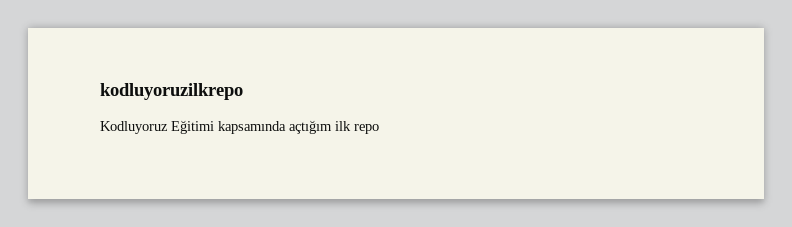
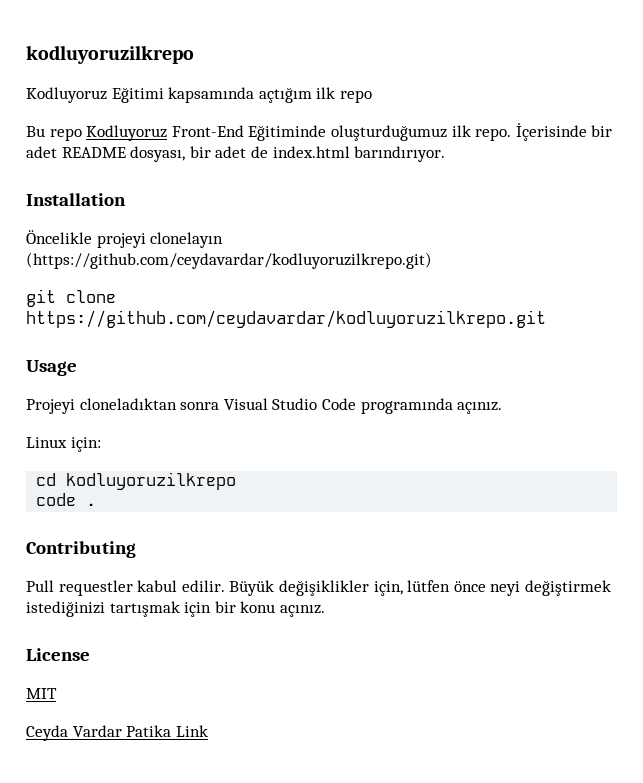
+ Bu repo Kodluyoruz Front-End Eğitiminde oluşturduğumuz ilk repo. İçerisinde bir adet README dosyası, bir adet de index.html barındırıyor.
+ Installation
+ Öncelikle projeyi clonelayın (https://github.com/ceydavardar/kodluyoruzilkrepo.git)
+ git clone https://github.com/ceydavardar/kodluyoruzilkrepo.git
+ Usage
+ Projeyi cloneladıktan sonra Visual Studio Code programında açınız.
+ Linux için:
+ cd kodluyoruzilkrepo
+ code .
+ Contributing
+ Pull requestler kabul edilir. Büyük değişiklikler için, lütfen önce neyi değiştirmek istediğinizi tartışmak için bir konu açınız.
+ License
+ MIT
+ Ceyda Vardar Patika Link

